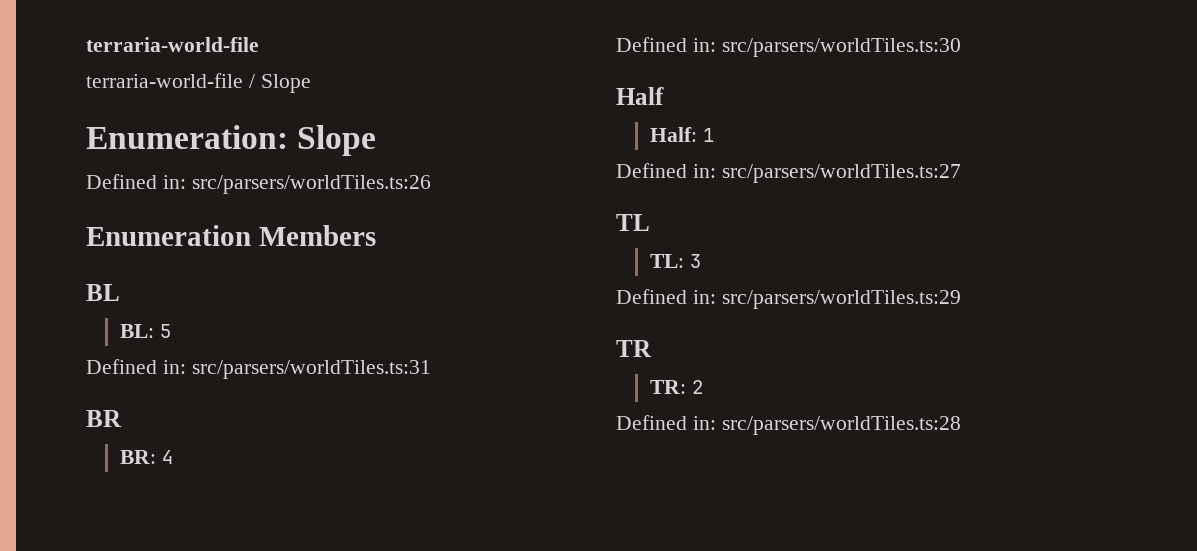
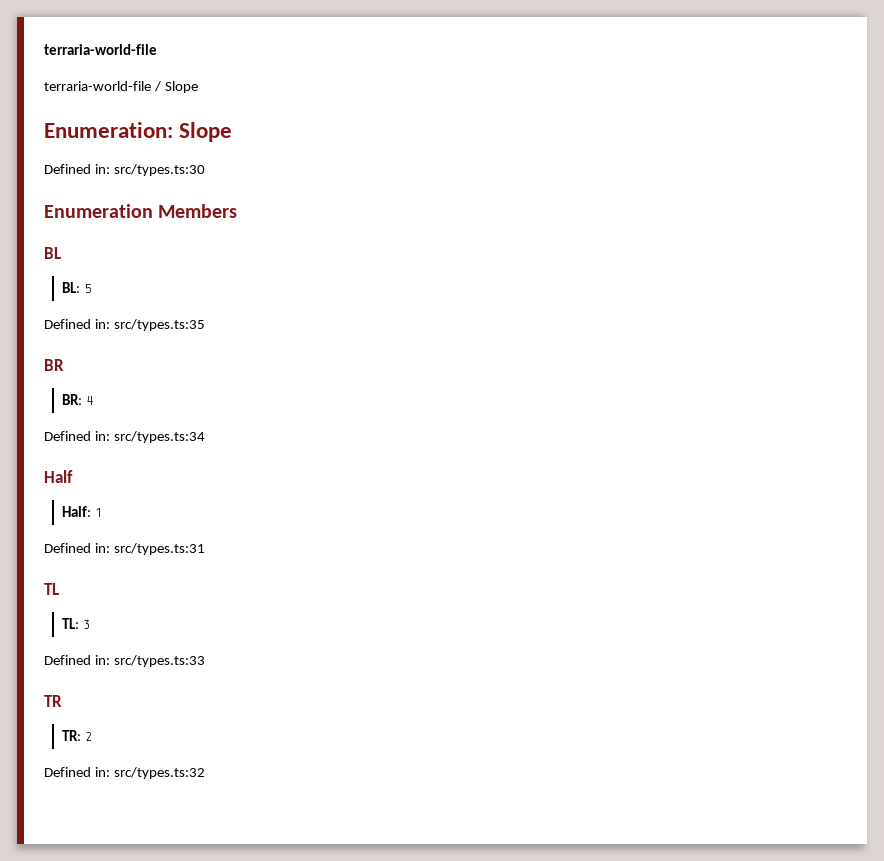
- Defined in: src/parsers/worldTiles.ts:26
+ Defined in: src/types.ts:30
- Defined in: src/parsers/worldTiles.ts:31
+ Defined in: src/types.ts:35
- Defined in: src/parsers/worldTiles.ts:30
+ Defined in: src/types.ts:34
- Defined in: src/parsers/worldTiles.ts:27
+ Defined in: src/types.ts:31
- Defined in: src/parsers/worldTiles.ts:29
+ Defined in: src/types.ts:33
- Defined in: src/parsers/worldTiles.ts:28
+ Defined in: src/types.ts:32

